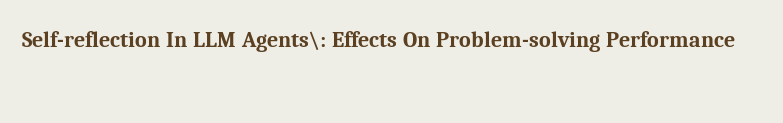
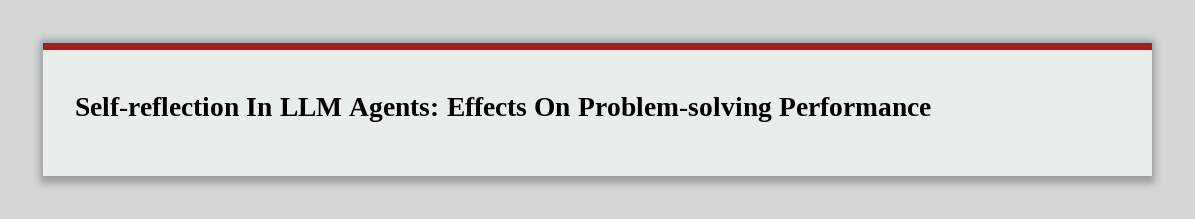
- Self-reflection In LLM Agents\: Effects On Problem-solving Performance
+ Self-reflection In LLM Agents: Effects On Problem-solving Performance

